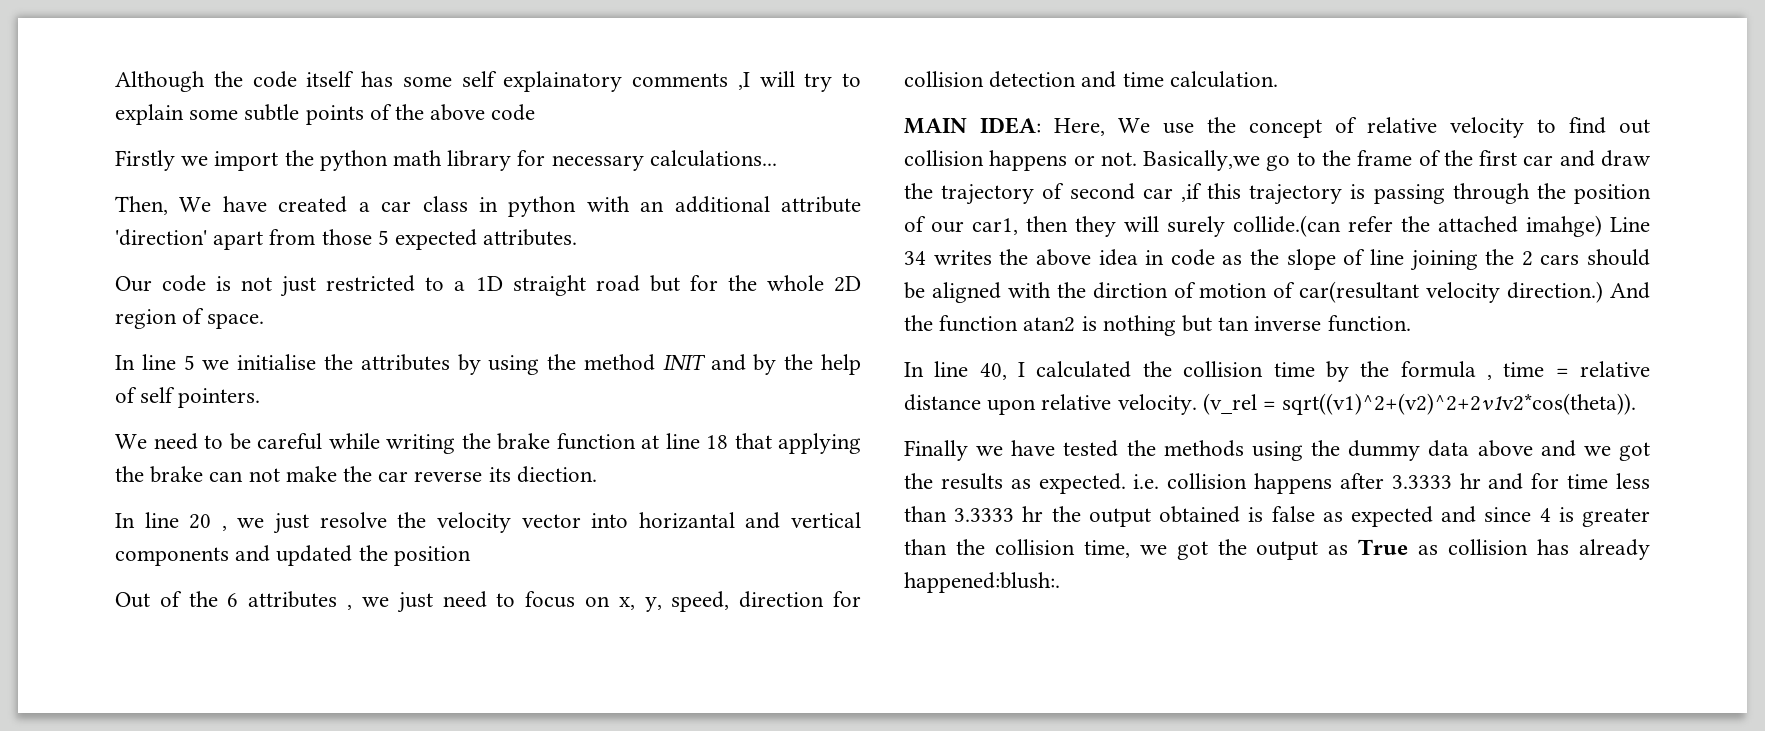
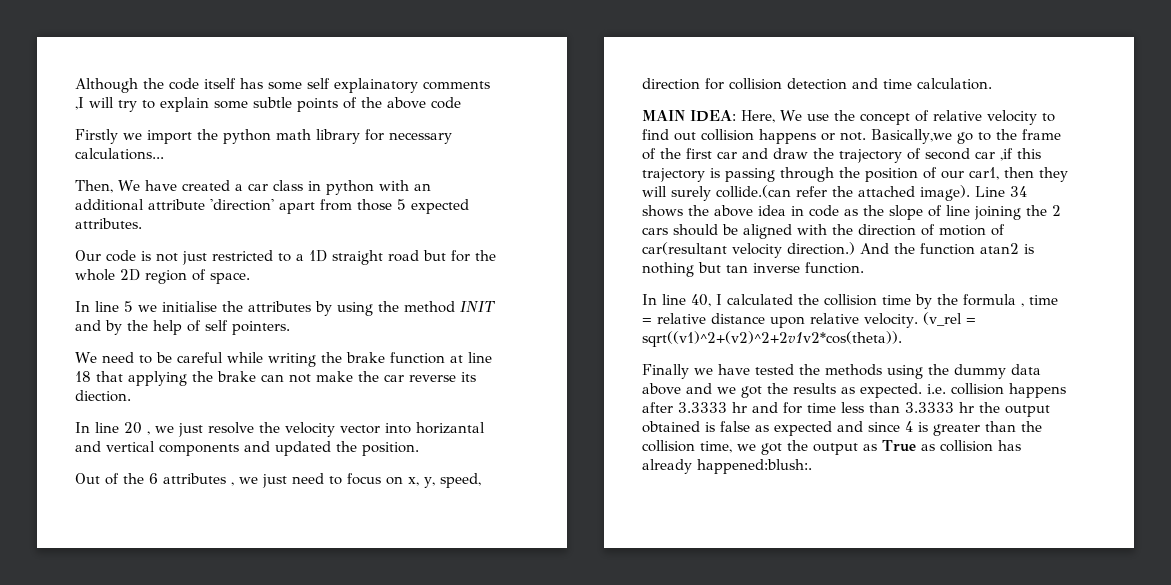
- In line 20 , we just resolve the velocity vector into horizantal and vertical components and updated the position
+ In line 20 , we just resolve the velocity vector into horizantal and vertical components and updated the position.
- Basically,we go to the frame of the first car and draw the trajectory of second car ,if this trajectory is passing through the position of our car1, then they will surely collide.(can refer the attached imahge) Line 34 writes the above idea in code as the slope of line joining the 2 cars should be aligned with the dirction of motion of car(resultant velocity direction.)
+ Basically,we go to the frame of the first car and draw the trajectory of second car ,if this trajectory is passing through the position of our car1, then they will surely collide.(can refer the attached image). Line 34 shows the above idea in code as the slope of line joining the 2 cars should be aligned with the direction of motion of car(resultant velocity direction.)

